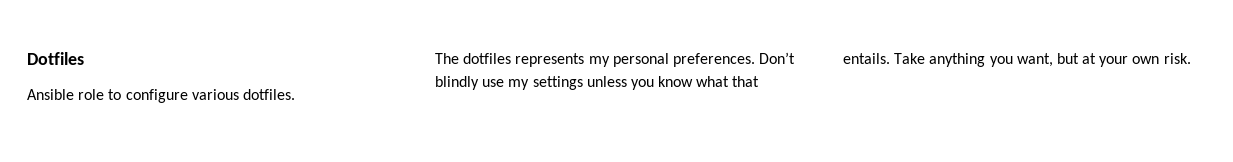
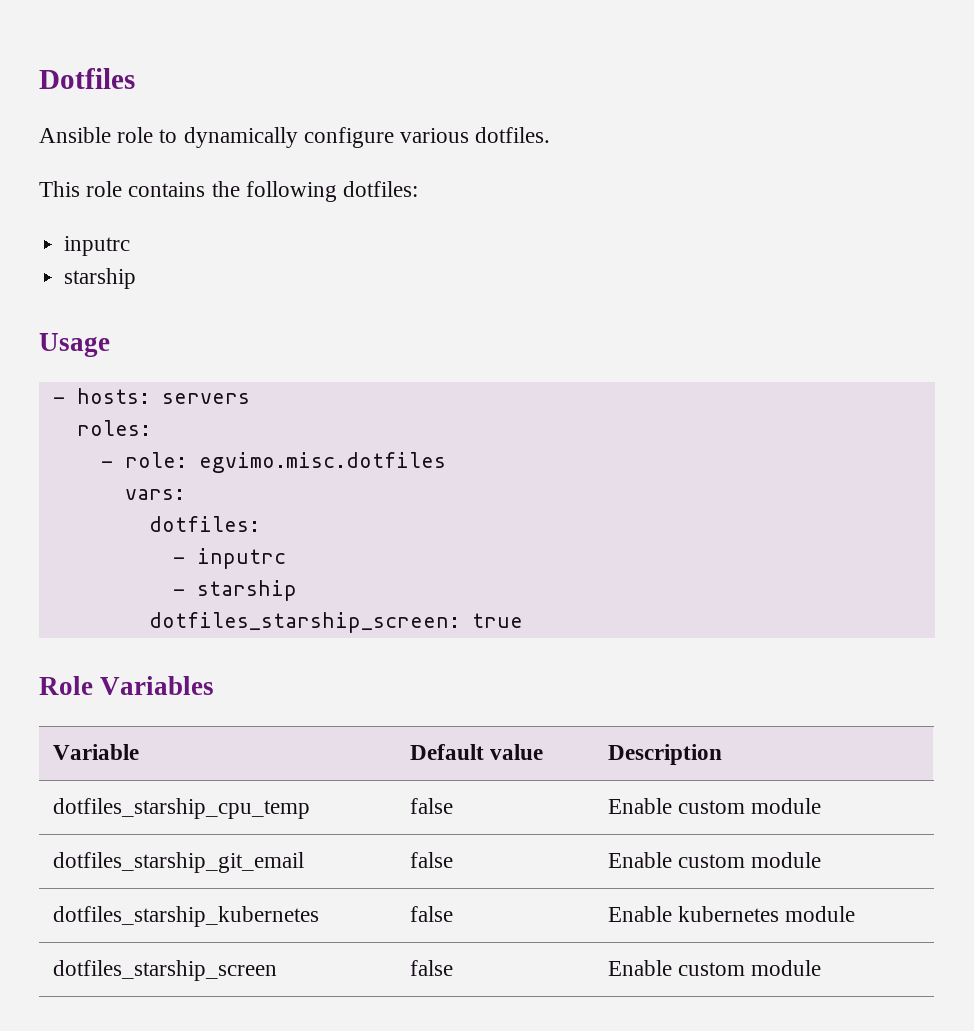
- Ansible role to configure various dotfiles.
+ Ansible role to dynamically configure various dotfiles.
- The dotfiles represents my personal preferences. Don’t blindly use my settings unless you know what that entails. Take anything you want, but at your own risk.
+ This role contains the following dotfiles:
+ inputrc
+ starship
+ Usage
+ - hosts: servers
+ roles:
+ - role: egvimo.misc.dotfiles
+ vars:
+ dotfiles:
+ - inputrc
+ - starship
+ dotfiles_starship_screen: true
+ Role Variables
+ Variable | Default value | Description
+ dotfiles_starship_cpu_temp | false | Enable custom module
+ dotfiles_starship_git_email | false | Enable custom module
+ dotfiles_starship_kubernetes | false | Enable kubernetes module
+ dotfiles_starship_screen | false | Enable custom module

